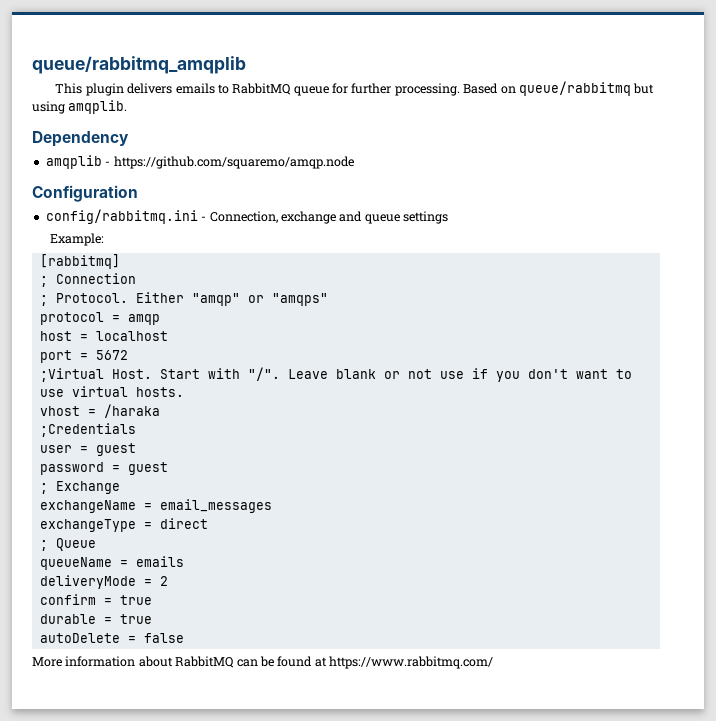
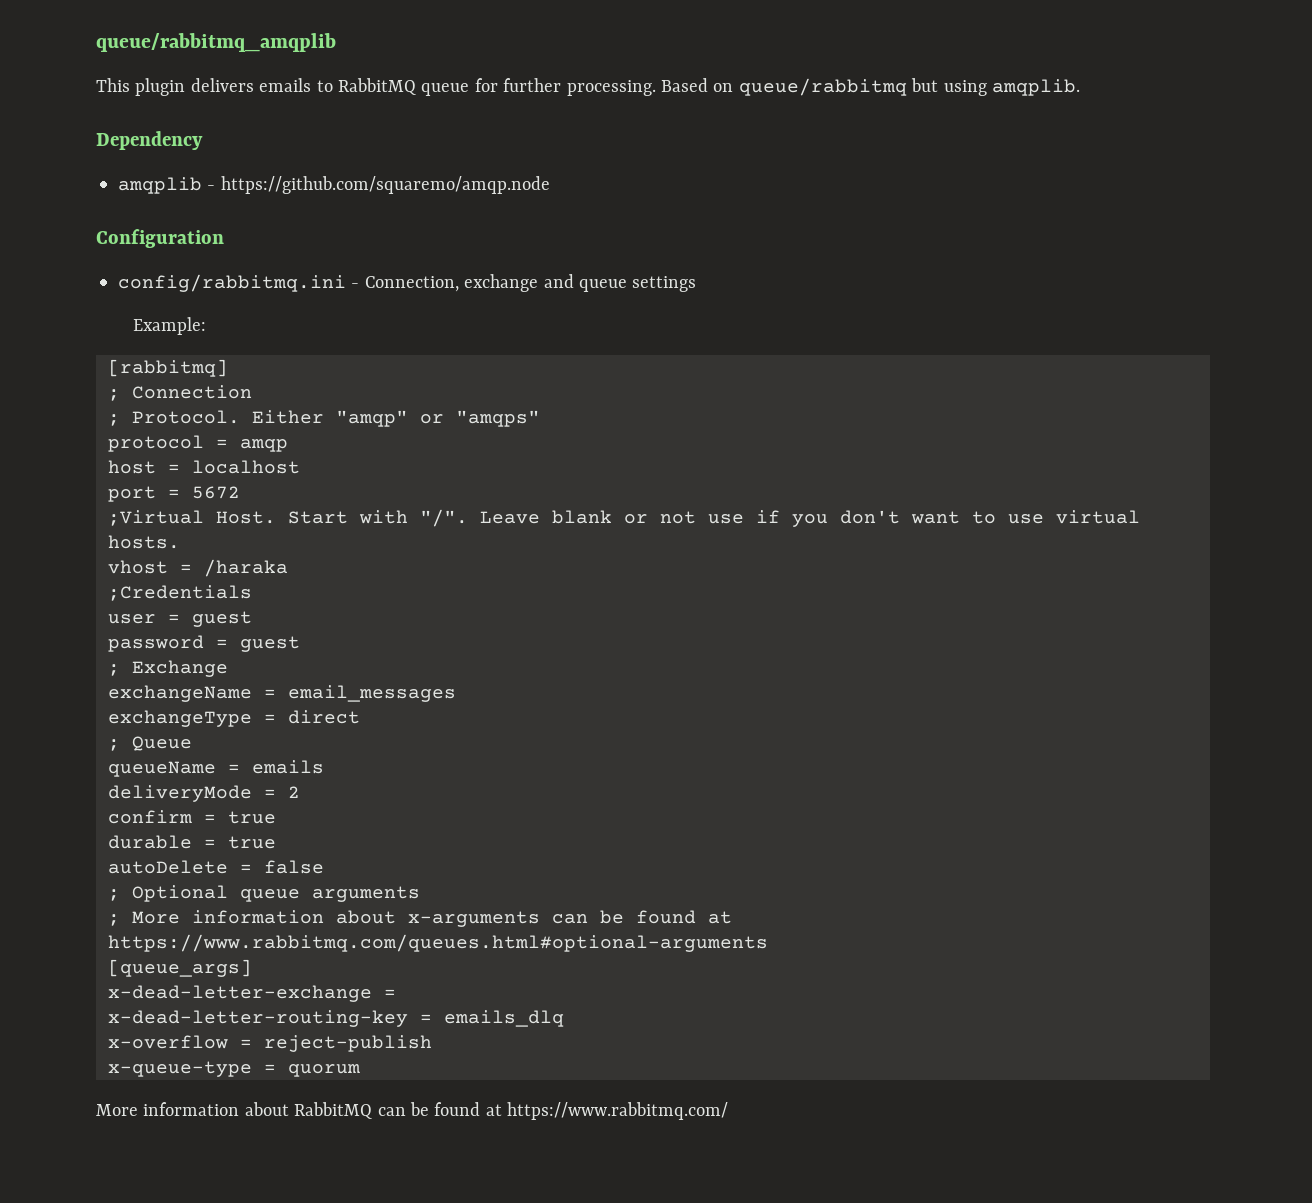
+ ; Optional queue arguments
+ ; More information about x-arguments can be found at https://www.rabbitmq.com/queues.html#optional-arguments
+ [queue_args]
+ x-dead-letter-exchange =
+ x-dead-letter-routing-key = emails_dlq
+ x-overflow = reject-publish
+ x-queue-type = quorum

